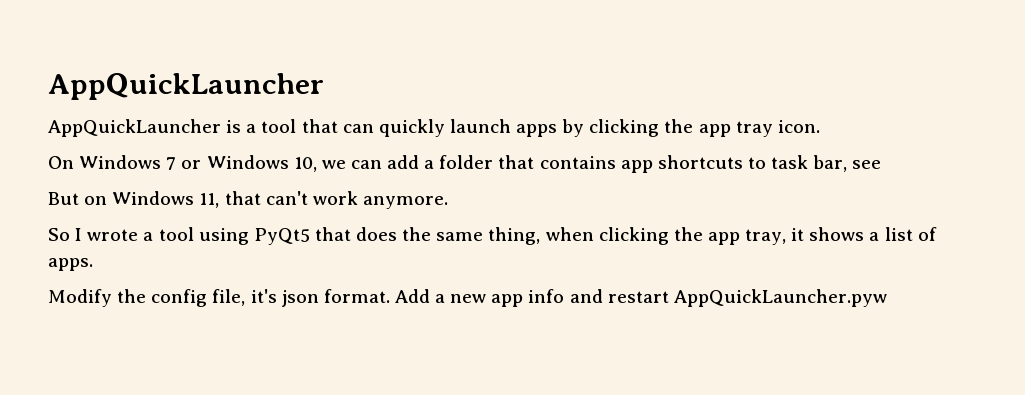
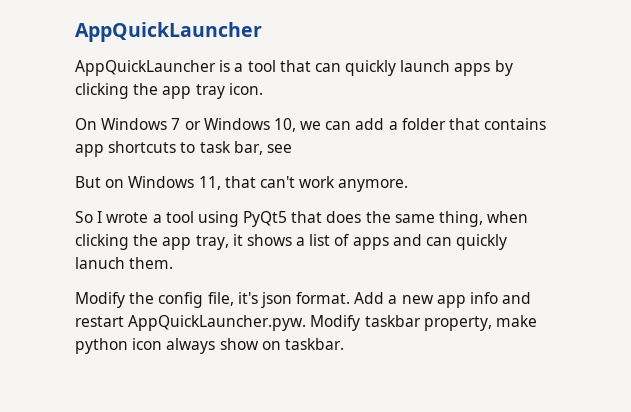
- So I wrote a tool using PyQt5 that does the same thing, when clicking the app tray, it shows a list of apps.
+ So I wrote a tool using PyQt5 that does the same thing, when clicking the app tray, it shows a list of apps and can quickly lanuch them.
- Add a new app info and restart AppQuickLauncher.pyw
+ Add a new app info and restart AppQuickLauncher.pyw. Modify taskbar property, make python icon always show on taskbar.

